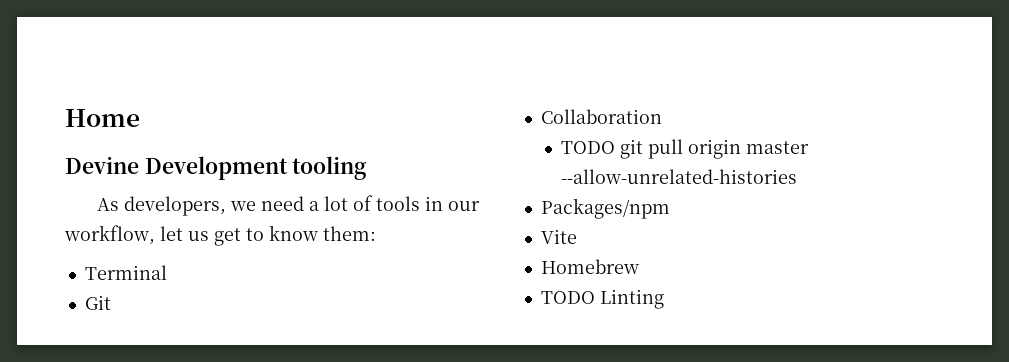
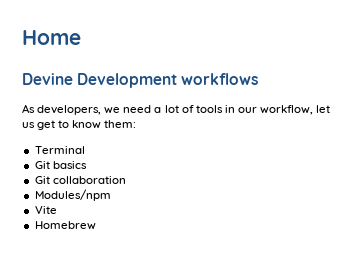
- Devine Development tooling
+ Devine Development workflows
- Git
- Collaboration
- TODO git pull origin master --allow-unrelated-histories
- Packages/npm
+ Git basics
+ Git collaboration
+ Modules/npm
- TODO Linting

